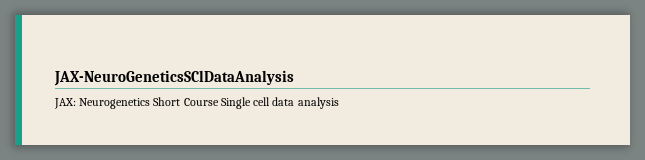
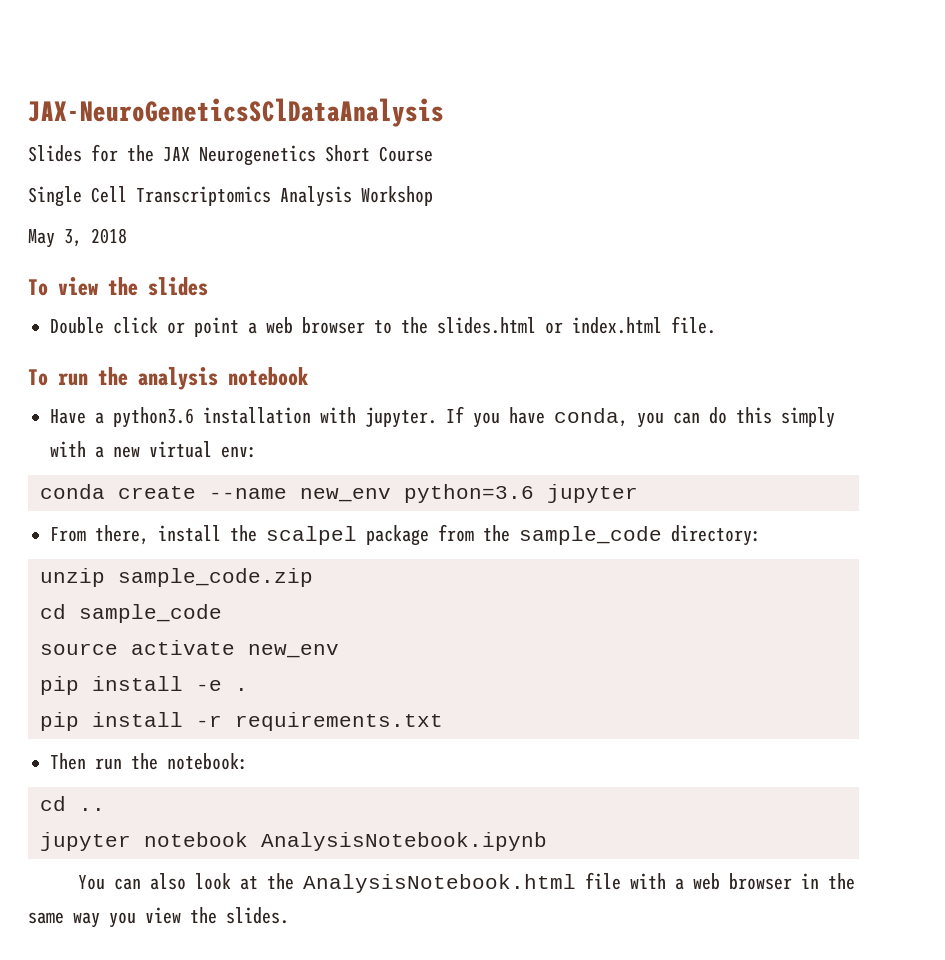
- JAX: Neurogenetics Short Course Single cell data analysis
+ Slides for the JAX Neurogenetics Short Course
+ Single Cell Transcriptomics Analysis Workshop
+ May 3, 2018
+ To view the slides
+ Double click or point a web browser to the slides.html or index.html file.
+ To run the analysis notebook
+ Have a python3.6 installation with jupyter. If you have conda, you can do this simply with a new virtual env:
+ conda create --name new_env python=3.6 jupyter
+ From there, install the scalpel package from the sample_code directory:
+ unzip sample_code.zip
+ cd sample_code
+ source activate new_env
+ pip install -e .
+ pip install -r requirements.txt
+ Then run the notebook:
+ cd ..
+ jupyter notebook AnalysisNotebook.ipynb
+ You can also look at the AnalysisNotebook.html file with a web browser in the same way you view the slides.

